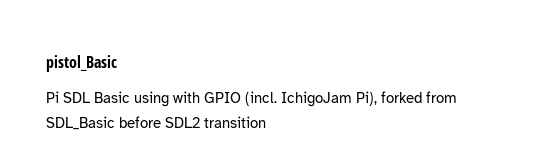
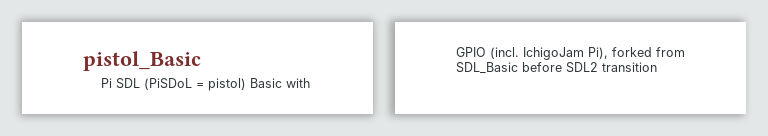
- Pi SDL Basic using with GPIO (incl. IchigoJam Pi), forked from SDL_Basic before SDL2 transition
+ Pi SDL (PiSDoL = pistol) Basic with GPIO (incl. IchigoJam Pi), forked from SDL_Basic before SDL2 transition

